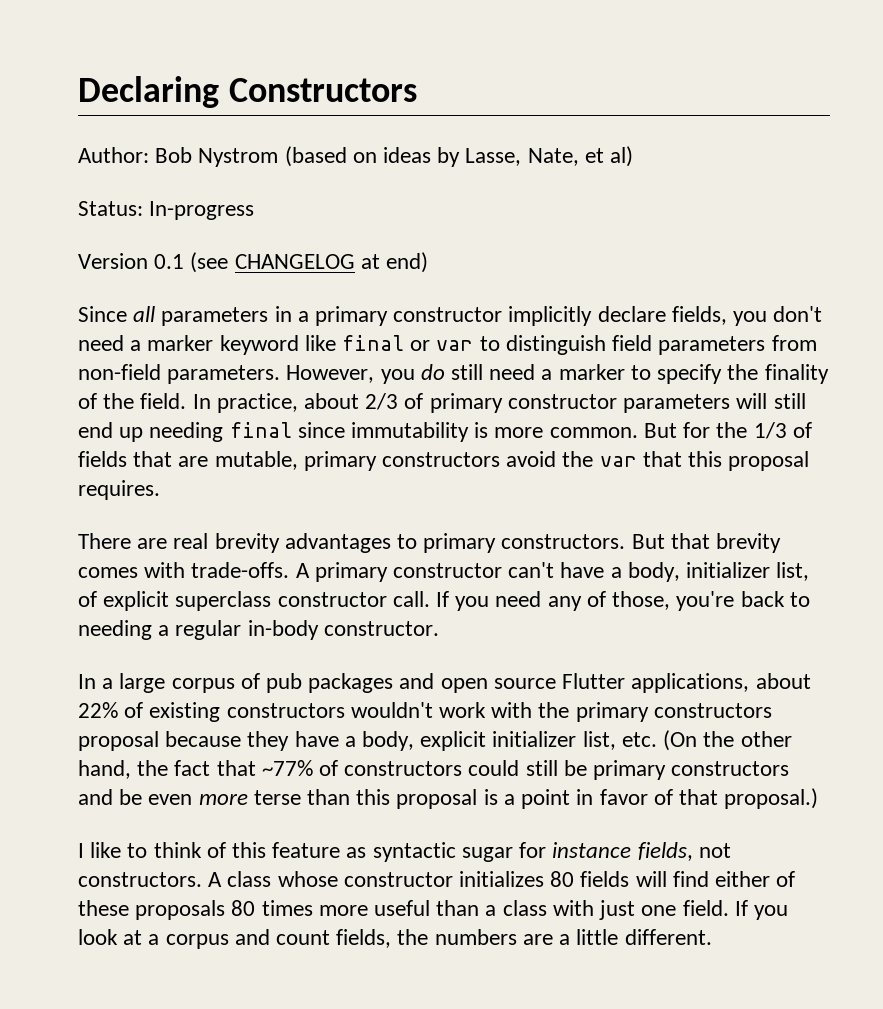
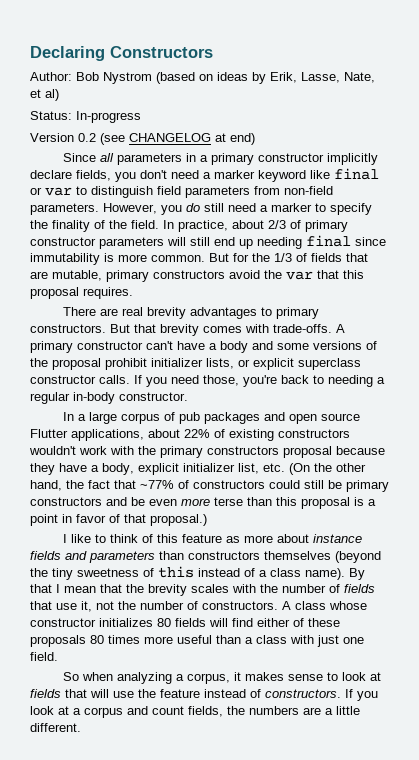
- Author: Bob Nystrom (based on ideas by Lasse, Nate, et al)
+ Author: Bob Nystrom (based on ideas by Erik, Lasse, Nate, et al)
- Version 0.1 (see CHANGELOG at end)
+ Version 0.2 (see CHANGELOG at end)
- A primary constructor can't have a body, initializer list, of explicit superclass constructor call.
+ A primary constructor can't have a body and some versions of the proposal prohibit initializer lists, or explicit superclass constructor calls.
- If you need any of those, you're back to needing a regular in-body constructor.
+ If you need those, you're back to needing a regular in-body constructor.
- I like to think of this feature as syntactic sugar for instance fields, not constructors.
+ I like to think of this feature as more about instance fields and parameters than constructors themselves (beyond the tiny sweetness of this instead of a class name). By that I mean that the brevity scales with the number of fields that use it, not the number of constructors.
- A class whose constructor initializes 80 fields will find either of these proposals 80 times more useful than a class with just one field. If you look at a corpus and count fields, the numbers are a little different.
+ A class whose constructor initializes 80 fields will find either of these proposals 80 times more useful than a class with just one field.
+ So when analyzing a corpus, it makes sense to look at fields that will use the feature instead of constructors. If you look at a corpus and count fields, the numbers are a little different.

